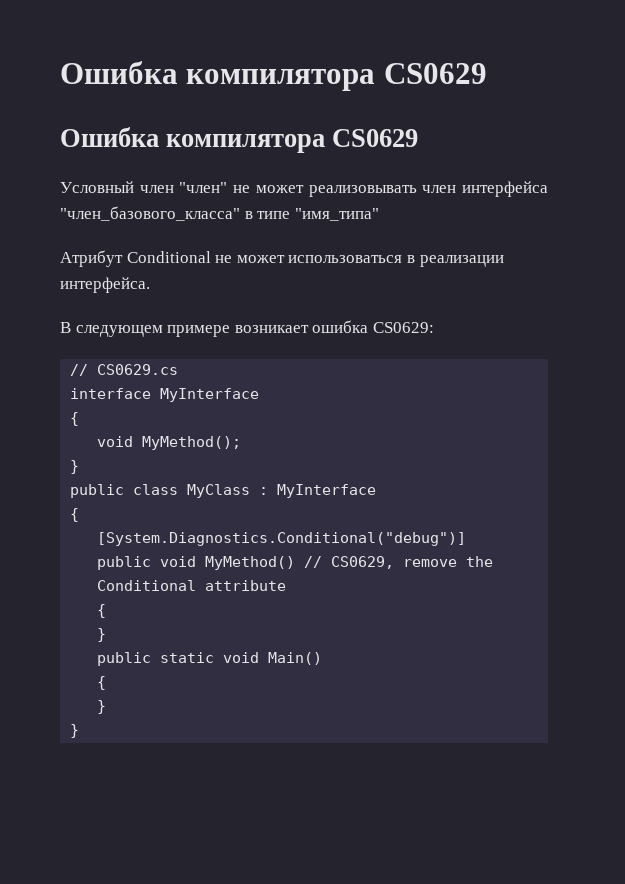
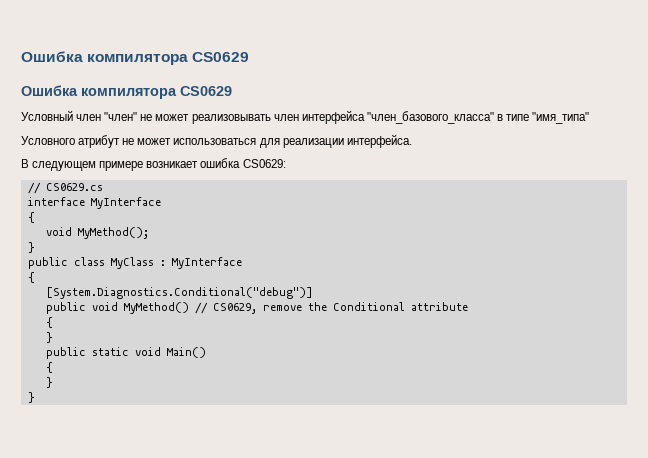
- Атрибут Conditional не может использоваться в реализации интерфейса.
+ Условного атрибут не может использоваться для реализации интерфейса.

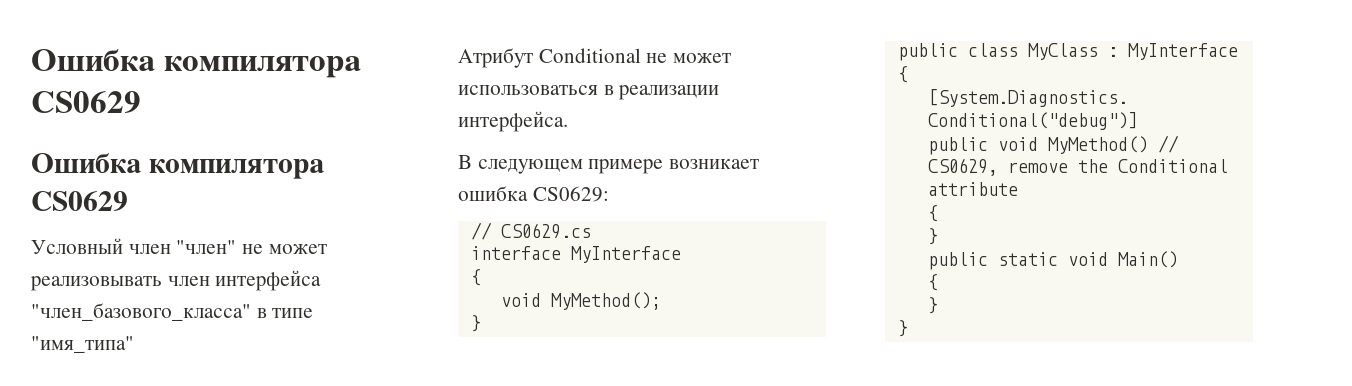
- Условного атрибут не может использоваться для реализации интерфейса.
+ Атрибут Conditional не может использоваться в реализации интерфейса.

